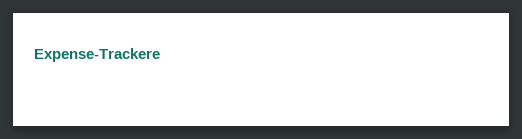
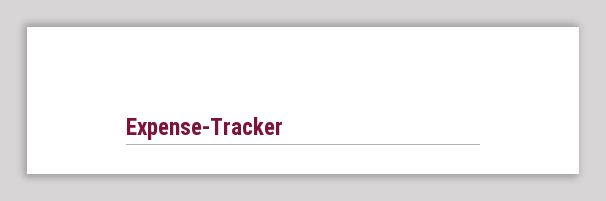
- Expense-Trackere
+ Expense-Tracker

